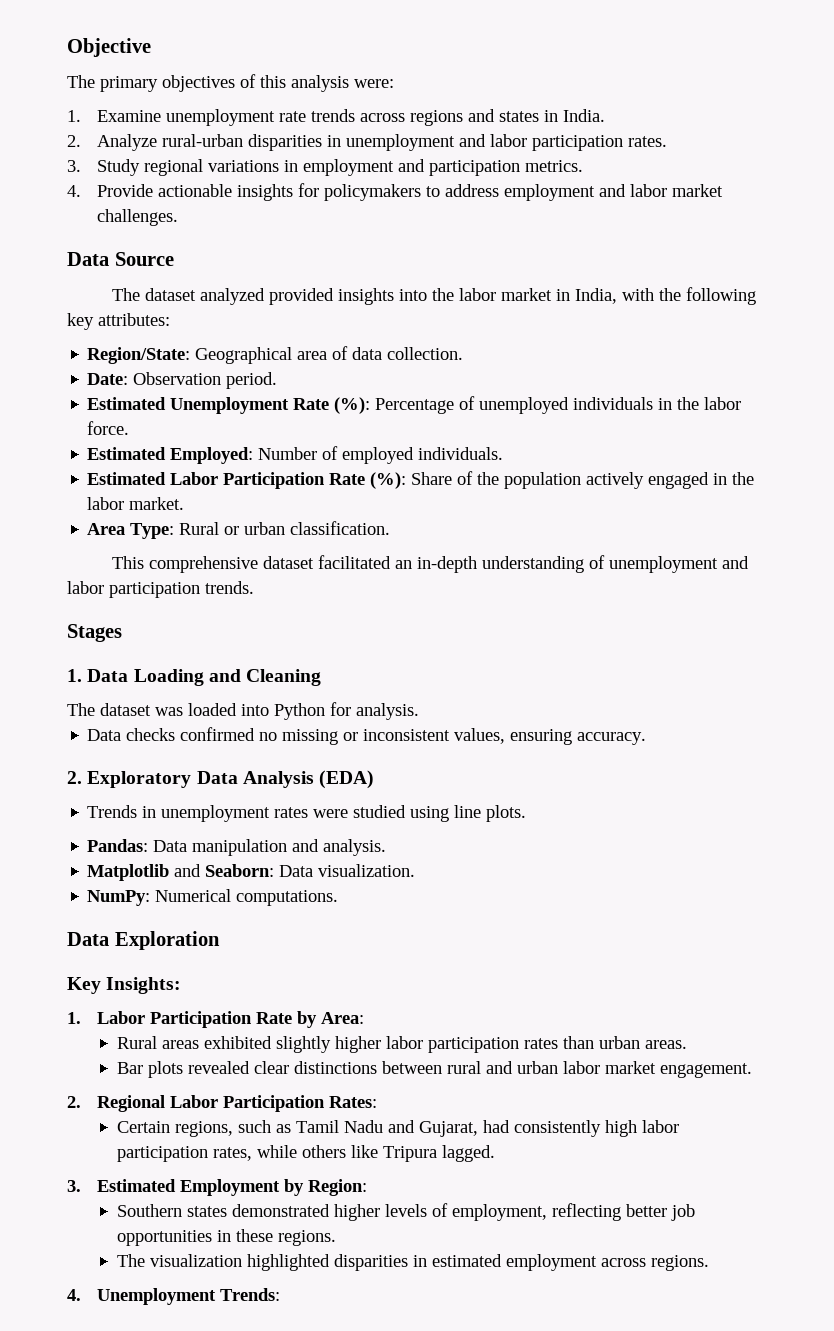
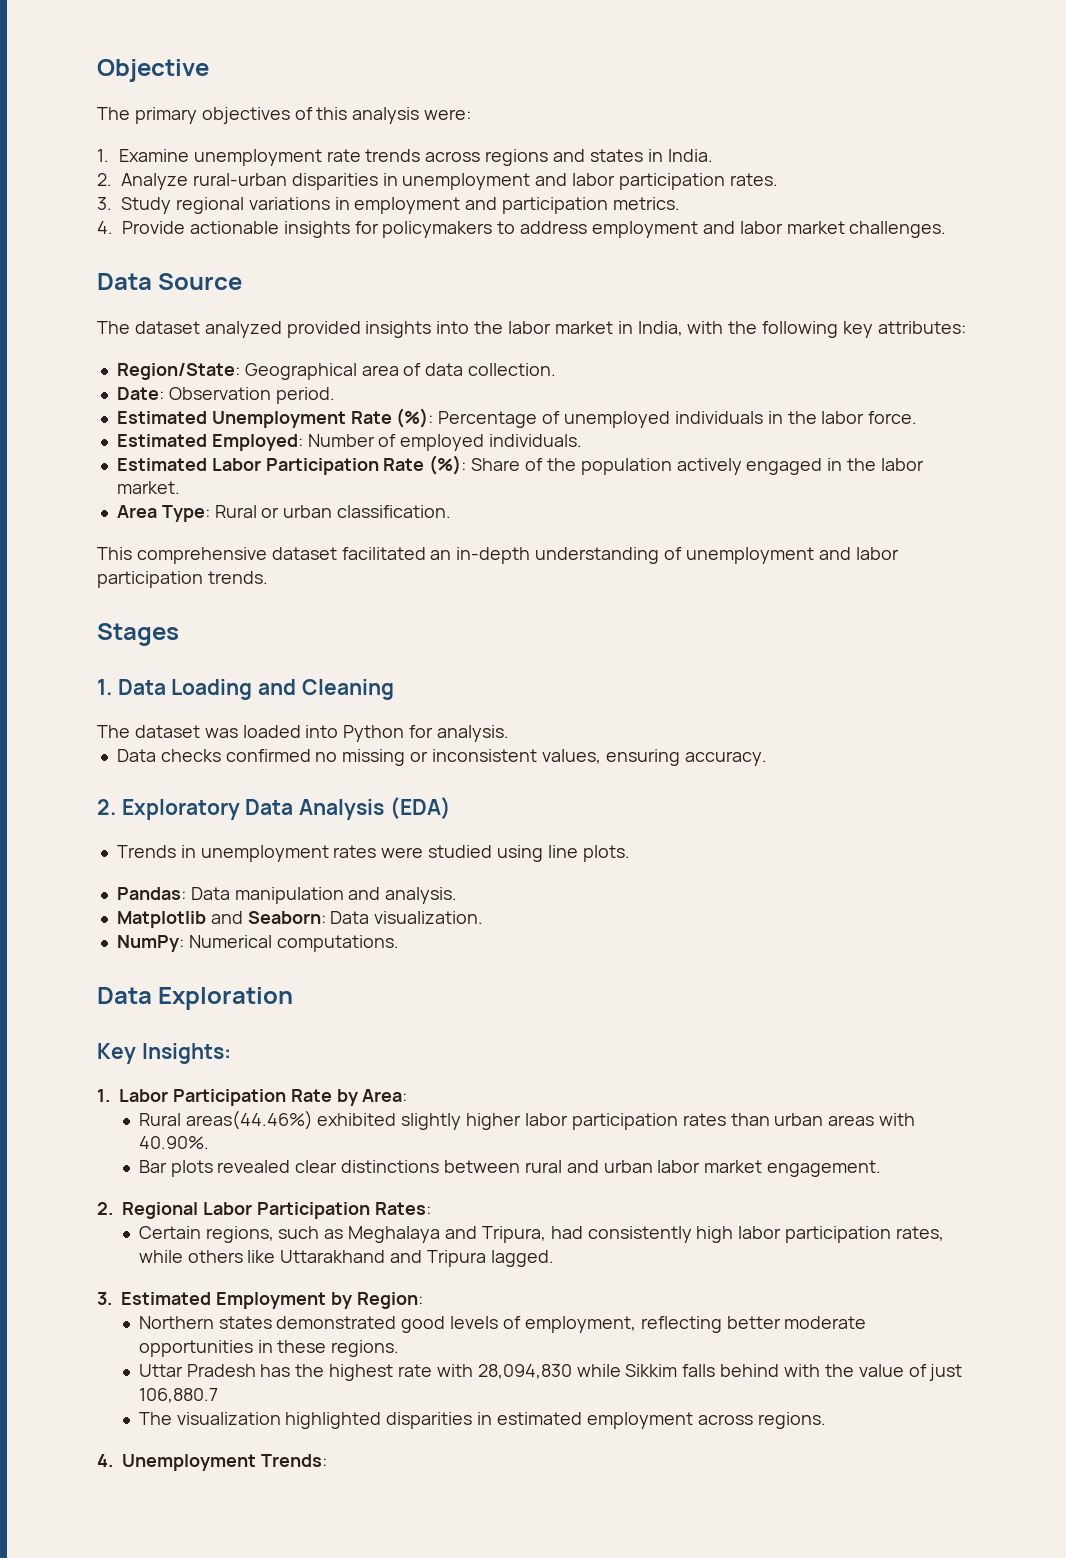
- Rural areas exhibited slightly higher labor participation rates than urban areas.
+ Rural areas(44.46%) exhibited slightly higher labor participation rates than urban areas with 40.90%.
- Certain regions, such as Tamil Nadu and Gujarat, had consistently high labor participation rates, while others like Tripura lagged.
+ Certain regions, such as Meghalaya and Tripura, had consistently high labor participation rates, while others like Uttarakhand and Tripura lagged.
- Southern states demonstrated higher levels of employment, reflecting better job opportunities in these regions.
+ Northern states demonstrated good levels of employment, reflecting better moderate opportunities in these regions.
+ Uttar Pradesh has the highest rate with 28,094,830 while Sikkim falls behind with the value of just 106,880.7

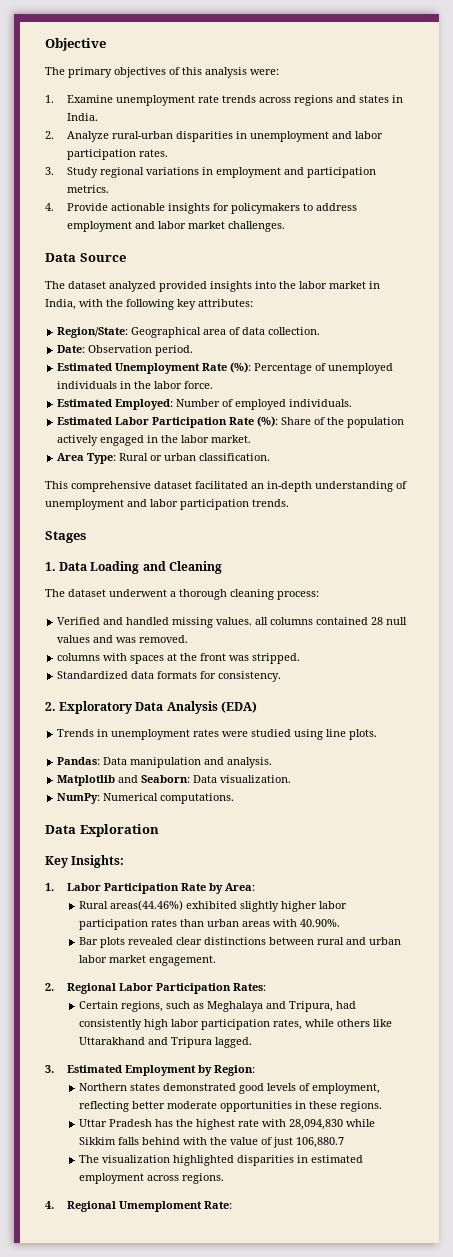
- The dataset was loaded into Python for analysis.
- Data checks confirmed no missing or inconsistent values, ensuring accuracy.
+ The dataset underwent a thorough cleaning process:
+ Verified and handled missing values. all columns contained 28 null values and was removed.
+ columns with spaces at the front was stripped.
+ Standardized data formats for consistency.
- 4. Unemployment Trends:
+ 4. Regional Umemploment Rate:

